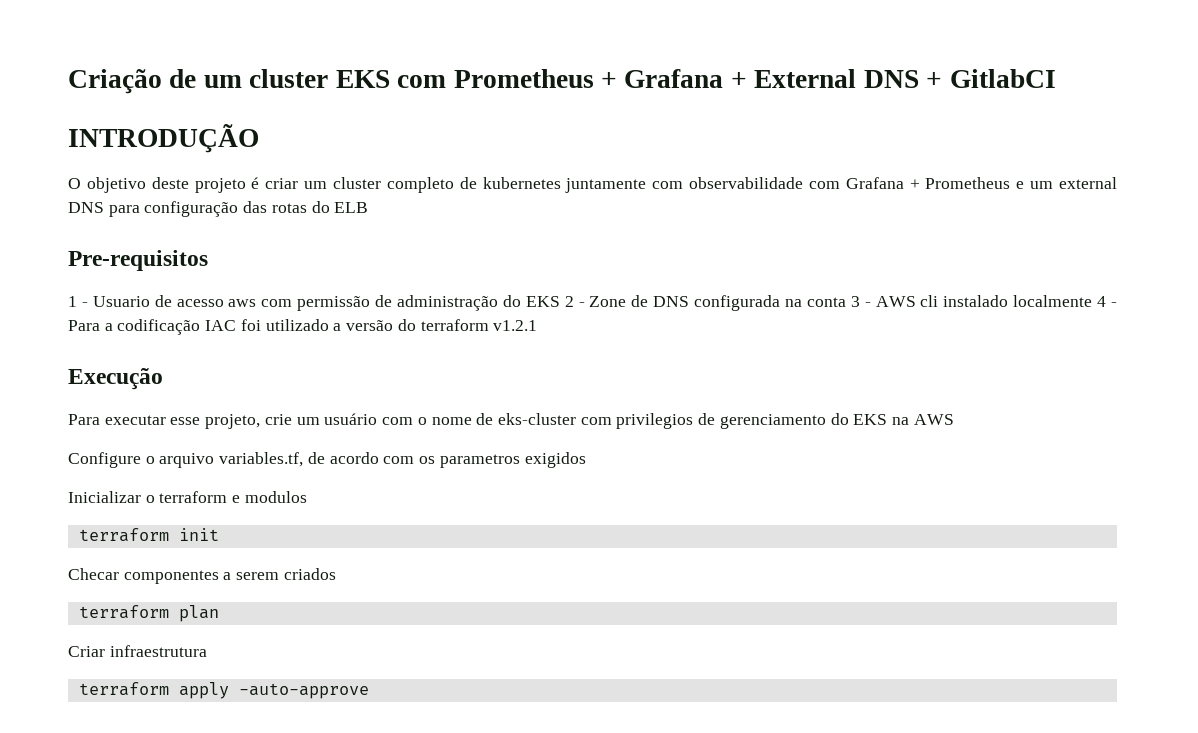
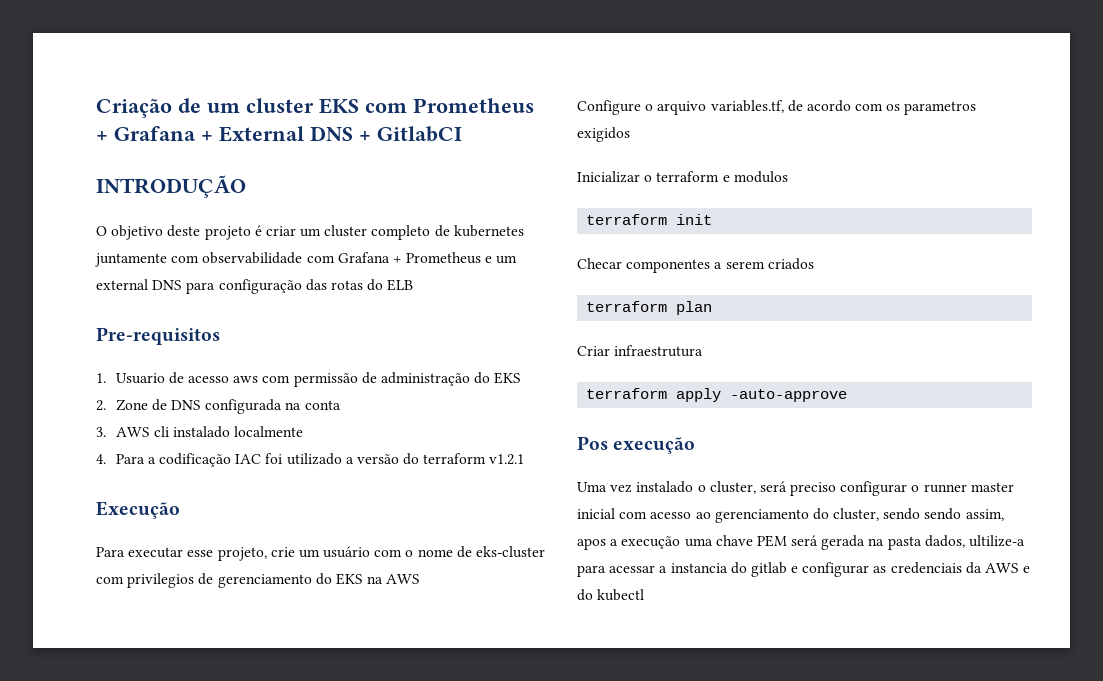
- 1 - Usuario de acesso aws com permissão de administração do EKS 2 - Zone de DNS configurada na conta 3 - AWS cli instalado localmente 4 - Para a codificação IAC foi utilizado a versão do terraform v1.2.1
+ 1. Usuario de acesso aws com permissão de administração do EKS
+ 2. Zone de DNS configurada na conta
+ 3. AWS cli instalado localmente
+ 4. Para a codificação IAC foi utilizado a versão do terraform v1.2.1
+ Pos execução
+ Uma vez instalado o cluster, será preciso configurar o runner master inicial com acesso ao gerenciamento do cluster, sendo sendo assim, apos a execução uma chave PEM será gerada na pasta dados, ultilize-a para acessar a instancia do gitlab e configurar as credenciais da AWS e do kubectl

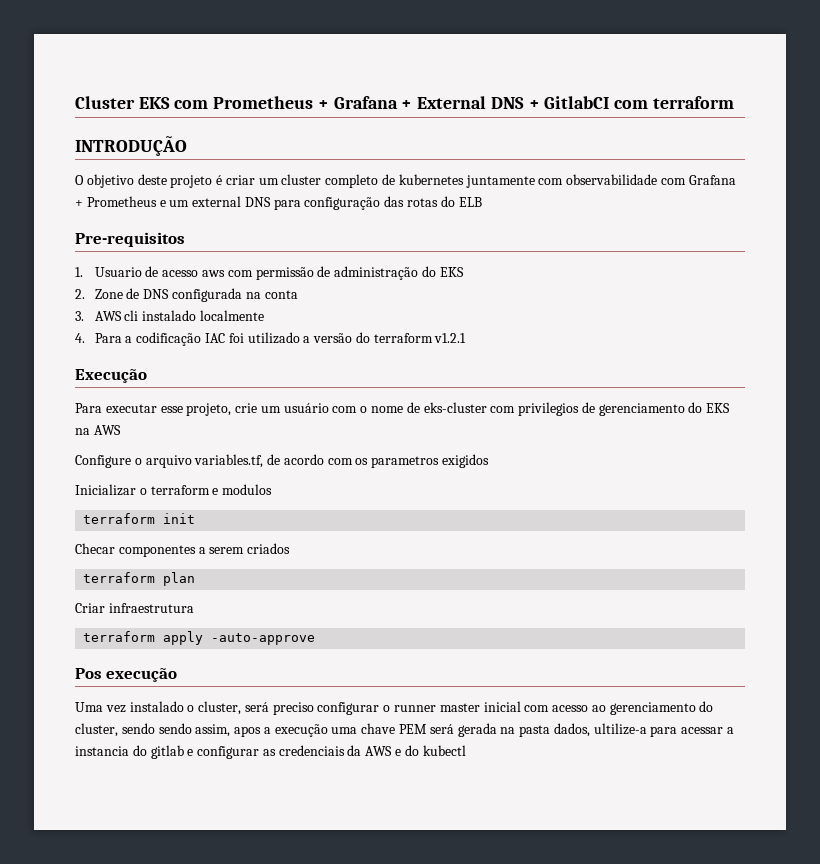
- Criação de um cluster EKS com Prometheus + Grafana + External DNS + GitlabCI
+ Cluster EKS com Prometheus + Grafana + External DNS + GitlabCI com terraform

